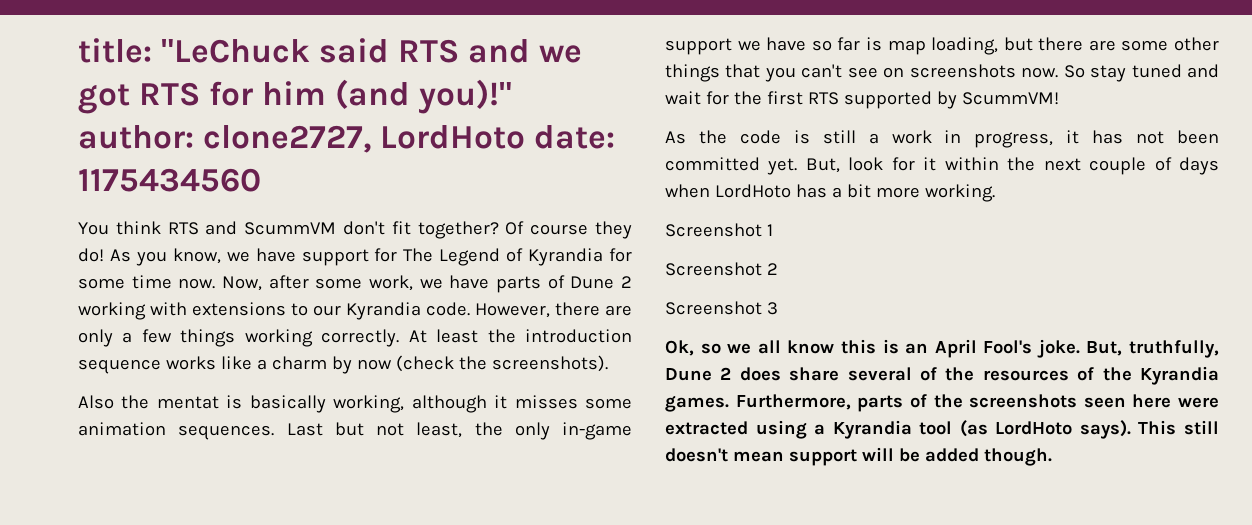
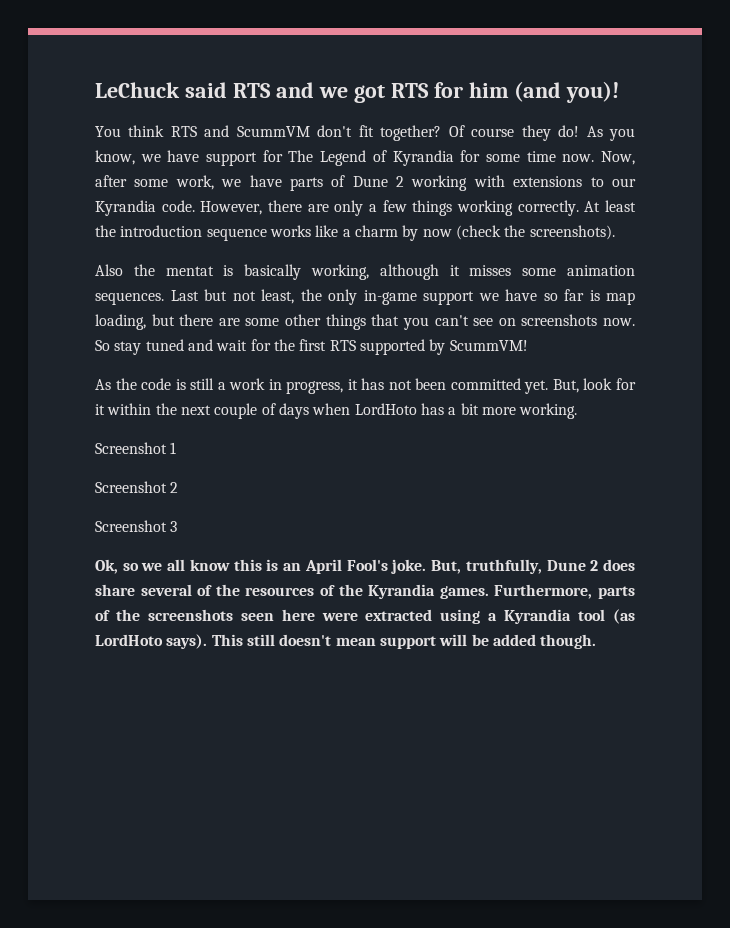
- title: "LeChuck said RTS and we got RTS for him (and you)!" author: clone2727, LordHoto date: 1175434560
+ LeChuck said RTS and we got RTS for him (and you)!

